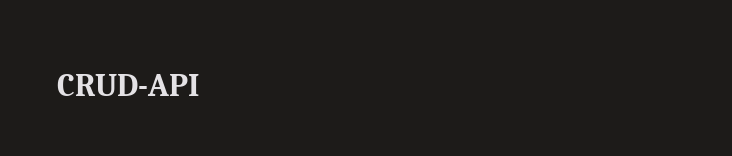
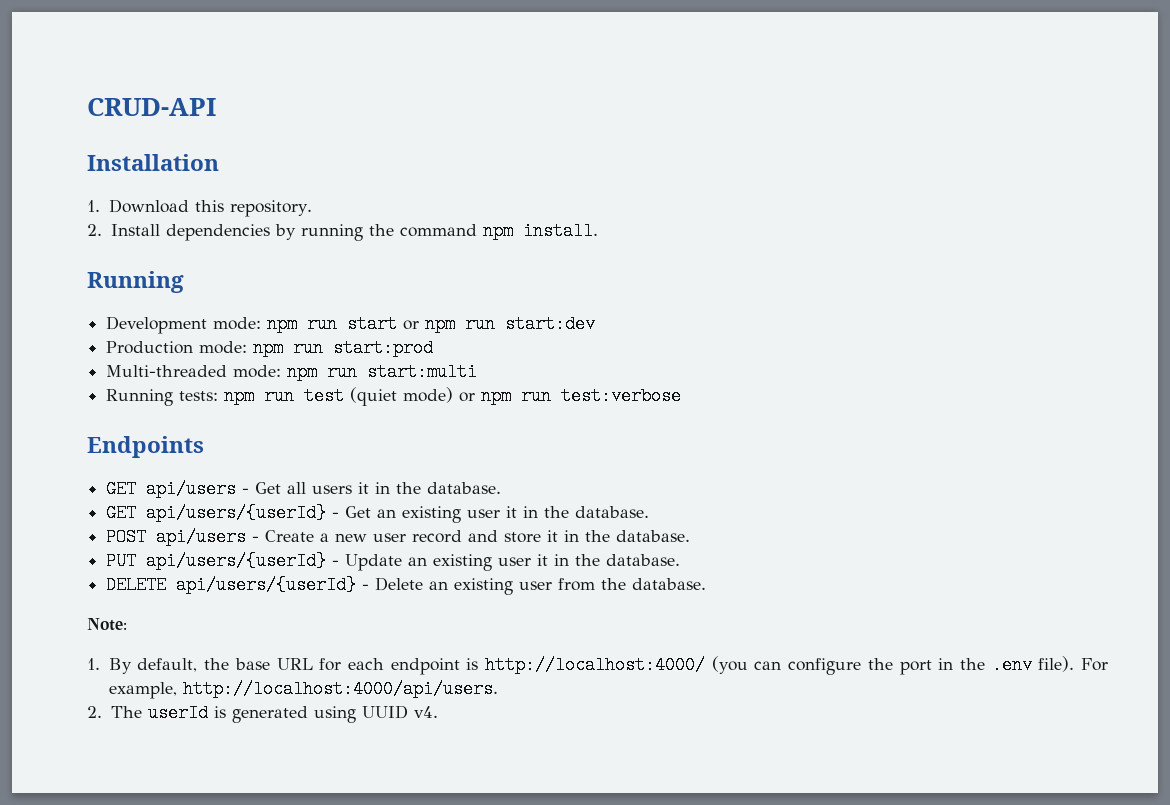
+ Installation
+ 1. Download this repository.
+ 2. Install dependencies by running the command npm install.
+ Running
+ Development mode: npm run start or npm run start:dev
+ Production mode: npm run start:prod
+ Multi-threaded mode: npm run start:multi
+ Running tests: npm run test (quiet mode) or npm run test:verbose
+ Endpoints
+ GET api/users - Get all users it in the database.
+ GET api/users/{userId} - Get an existing user it in the database.
+ POST api/users - Create a new user record and store it in the database.
+ PUT api/users/{userId} - Update an existing user it in the database.
+ DELETE api/users/{userId} - Delete an existing user from the database.
+ Note:
+ 1. By default, the base URL for each endpoint is http://localhost:4000/ (you can configure the port in the .env file). For example, http://localhost:4000/api/users.
+ 2. The userId is generated using UUID v4.

